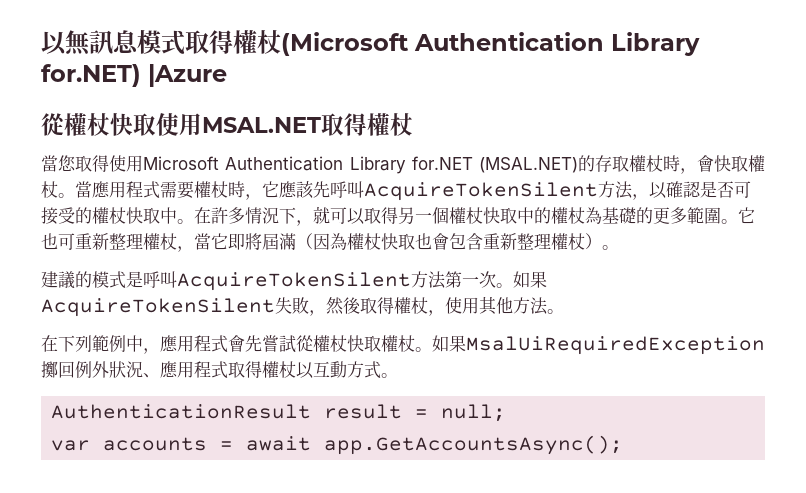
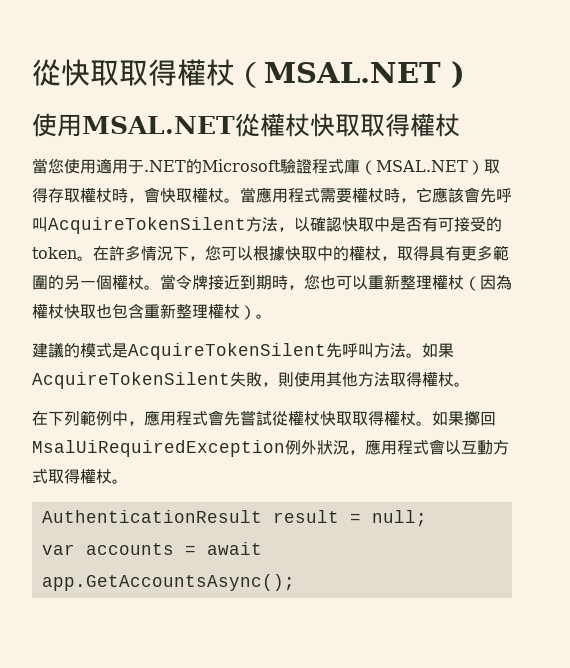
- 以無訊息模式取得權杖(Microsoft Authentication Library for.NET) |Azure
- 從權杖快取使用MSAL.NET取得權杖
+ 從快取取得權杖（MSAL.NET )
+ 使用MSAL.NET從權杖快取取得權杖
- 當您取得使用Microsoft Authentication Library for.NET (MSAL.NET)的存取權杖時，會快取權杖。
+ 當您使用適用于.NET的Microsoft驗證程式庫（MSAL.NET）取得存取權杖時，會快取權杖。
- 當應用程式需要權杖時，它應該先呼叫AcquireTokenSilent方法，以確認是否可接受的權杖快取中。在許多情況下，就可以取得另一個權杖快取中的權杖為基礎的更多範圍。它也可重新整理權杖，當它即將屆滿（因為權杖快取也會包含重新整理權杖）。
+ 當應用程式需要權杖時，它應該會先呼叫AcquireTokenSilent方法，以確認快取中是否有可接受的token。在許多情況下，您可以根據快取中的權杖，取得具有更多範圍的另一個權杖。當令牌接近到期時，您也可以重新整理權杖（因為權杖快取也包含重新整理權杖）。
- 建議的模式是呼叫AcquireTokenSilent方法第一次。
+ 建議的模式是AcquireTokenSilent先呼叫方法。
- 如果AcquireTokenSilent失敗，然後取得權杖，使用其他方法。
+ 如果AcquireTokenSilent失敗，則使用其他方法取得權杖。
- 在下列範例中，應用程式會先嘗試從權杖快取權杖。
+ 在下列範例中，應用程式會先嘗試從權杖快取取得權杖。
- 如果MsalUiRequiredException擲回例外狀況、應用程式取得權杖以互動方式。
+ 如果擲回MsalUiRequiredException例外狀況，應用程式會以互動方式取得權杖。

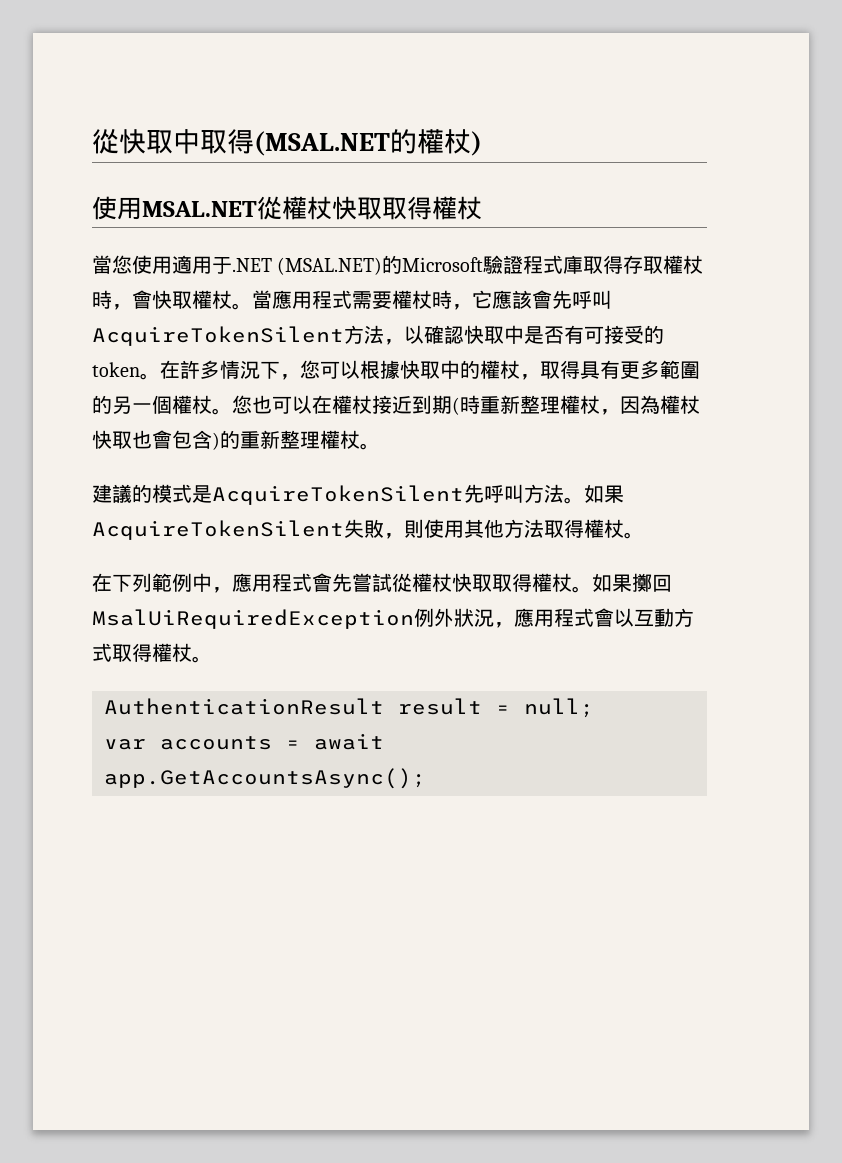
- 從快取取得權杖（MSAL.NET )
+ 從快取中取得(MSAL.NET的權杖)
- 當您使用適用于.NET的Microsoft驗證程式庫（MSAL.NET）取得存取權杖時，會快取權杖。
+ 當您使用適用于.NET (MSAL.NET)的Microsoft驗證程式庫取得存取權杖時，會快取權杖。
- 當令牌接近到期時，您也可以重新整理權杖（因為權杖快取也包含重新整理權杖）。
+ 您也可以在權杖接近到期(時重新整理權杖，因為權杖快取也會包含)的重新整理權杖。

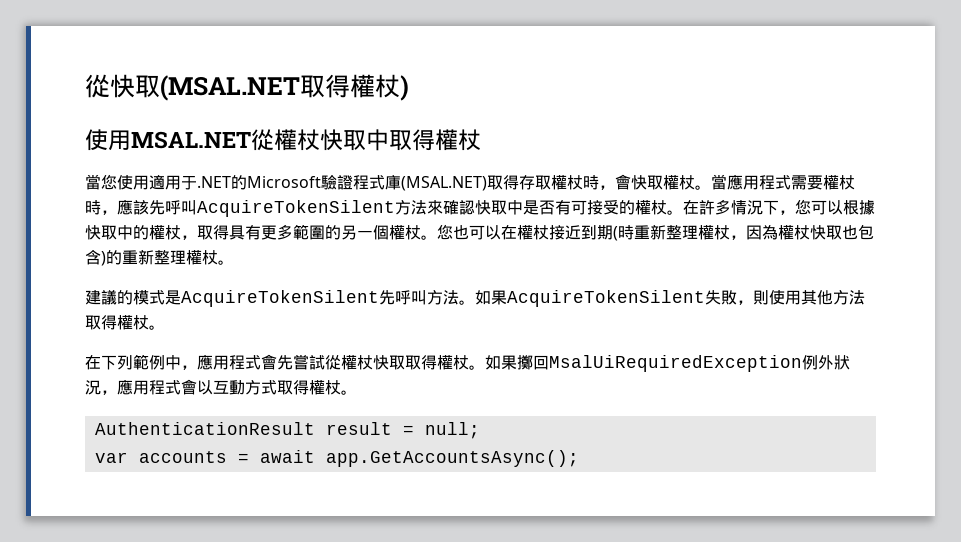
- 從快取中取得(MSAL.NET的權杖)
+ 從快取(MSAL.NET取得權杖)
- 使用MSAL.NET從權杖快取取得權杖
+ 使用MSAL.NET從權杖快取中取得權杖
- 當您使用適用于.NET (MSAL.NET)的Microsoft驗證程式庫取得存取權杖時，會快取權杖。
+ 當您使用適用于.NET的Microsoft驗證程式庫(MSAL.NET)取得存取權杖時，會快取權杖。
- 當應用程式需要權杖時，它應該會先呼叫AcquireTokenSilent方法，以確認快取中是否有可接受的token。
+ 當應用程式需要權杖時，應該先呼叫AcquireTokenSilent方法來確認快取中是否有可接受的權杖。
- 您也可以在權杖接近到期(時重新整理權杖，因為權杖快取也會包含)的重新整理權杖。
+ 您也可以在權杖接近到期(時重新整理權杖，因為權杖快取也包含)的重新整理權杖。

